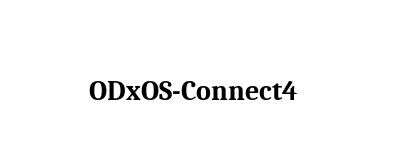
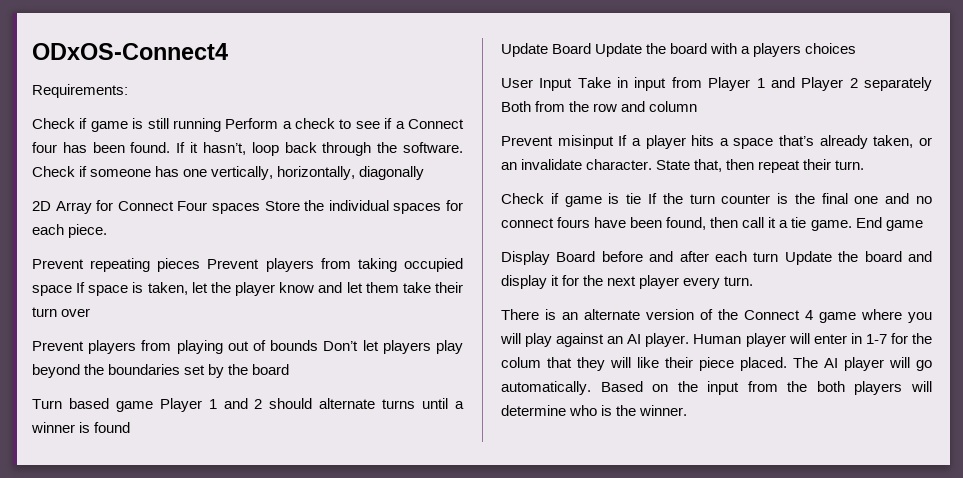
+ Requirements:
+ Check if game is still running Perform a check to see if a Connect four has been found. If it hasn’t, loop back through the software. Check if someone has one vertically, horizontally, diagonally
+ 2D Array for Connect Four spaces Store the individual spaces for each piece.
+ Prevent repeating pieces Prevent players from taking occupied space If space is taken, let the player know and let them take their turn over
+ Prevent players from playing out of bounds Don’t let players play beyond the boundaries set by the board
+ Turn based game Player 1 and 2 should alternate turns until a winner is found
+ Update Board Update the board with a players choices
+ User Input Take in input from Player 1 and Player 2 separately Both from the row and column
+ Prevent misinput If a player hits a space that’s already taken, or an invalidate character. State that, then repeat their turn.
+ Check if game is tie If the turn counter is the final one and no connect fours have been found, then call it a tie game. End game
+ Display Board before and after each turn Update the board and display it for the next player every turn.
+ There is an alternate version of the Connect 4 game where you will play against an AI player. Human player will enter in 1-7 for the colum that they will like their piece placed. The AI player will go automatically. Based on the input from the both players will determine who is the winner.

